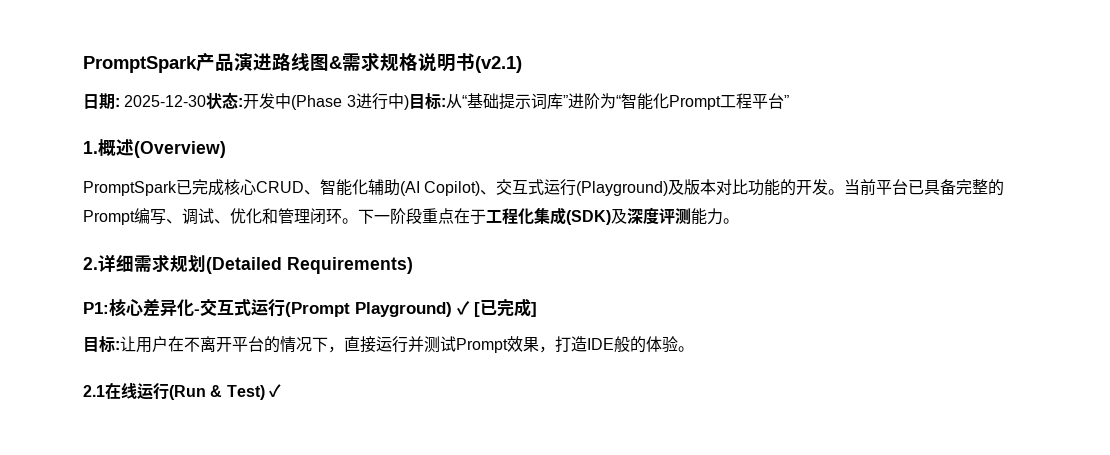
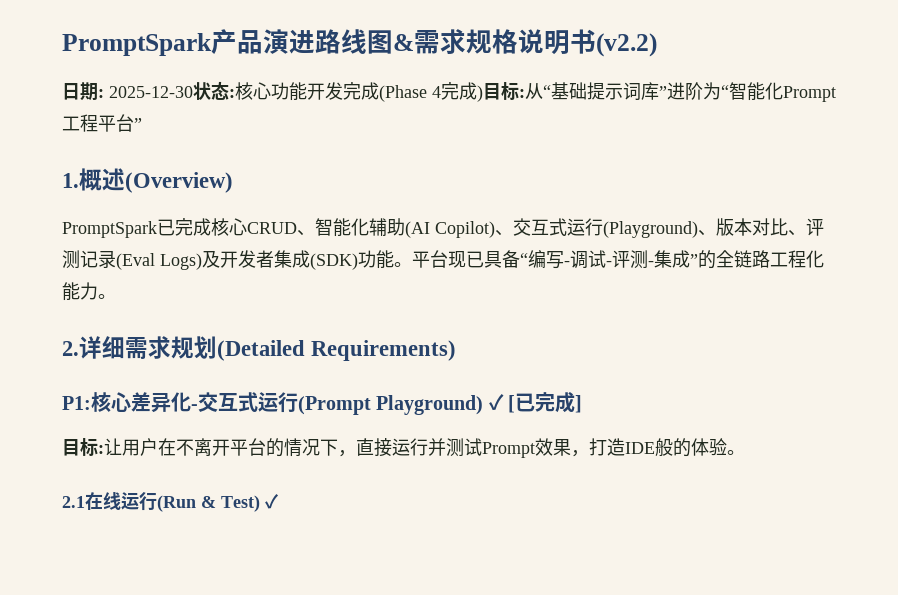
- PromptSpark产品演进路线图&需求规格说明书(v2.1)
+ PromptSpark产品演进路线图&需求规格说明书(v2.2)
- 日期: 2025-12-30状态:开发中(Phase 3进行中)目标:从“基础提示词库”进阶为“智能化Prompt工程平台”
+ 日期: 2025-12-30状态:核心功能开发完成(Phase 4完成)目标:从“基础提示词库”进阶为“智能化Prompt工程平台”
- PromptSpark已完成核心CRUD、智能化辅助(AI Copilot)、交互式运行(Playground)及版本对比功能的开发。当前平台已具备完整的Prompt编写、调试、优化和管理闭环。下一阶段重点在于工程化集成(SDK)及深度评测能力。
+ PromptSpark已完成核心CRUD、智能化辅助(AI Copilot)、交互式运行(Playground)、版本对比、评测记录(Eval Logs)及开发者集成(SDK)功能。平台现已具备“编写-调试-评测-集成”的全链路工程化能力。

